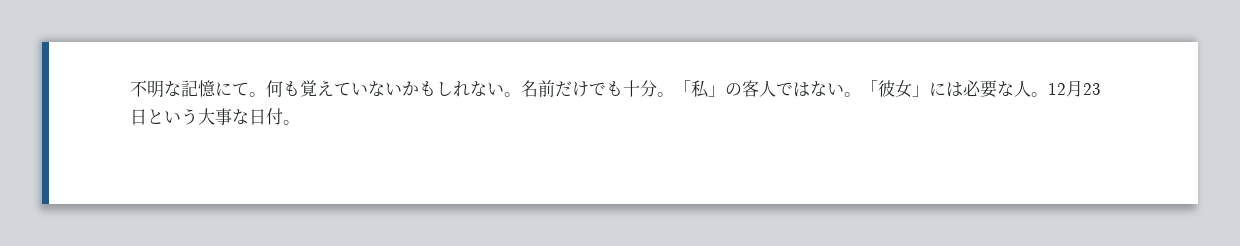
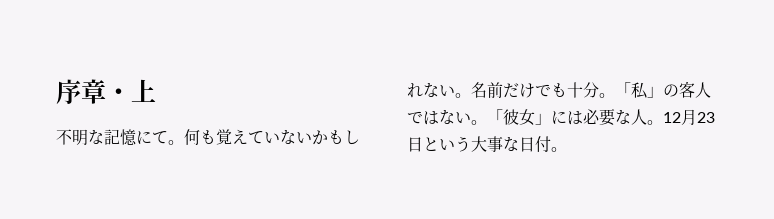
+ 序章・上

